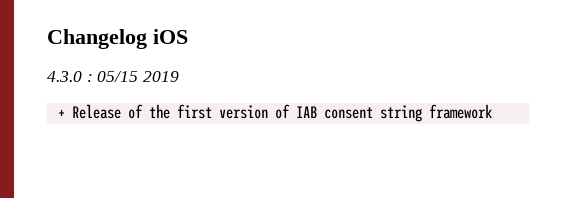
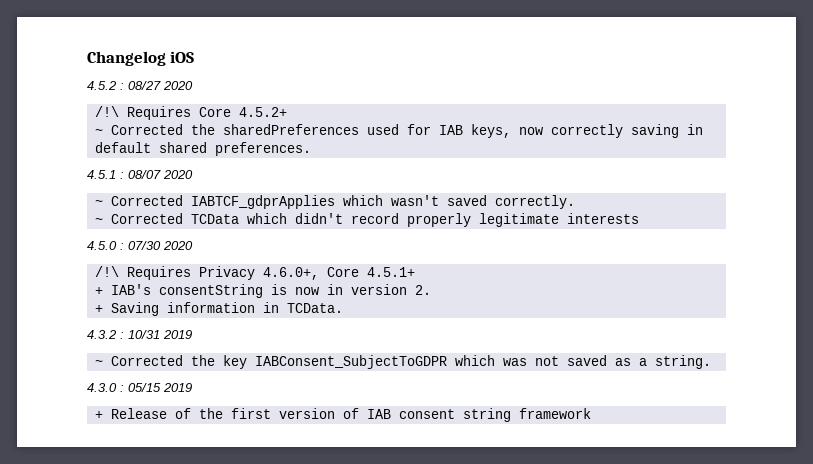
+ 4.5.2 : 08/27 2020
+ /!\ Requires Core 4.5.2+
+ ~ Corrected the sharedPreferences used for IAB keys, now correctly saving in default shared preferences.
+ 4.5.1 : 08/07 2020
+ ~ Corrected IABTCF_gdprApplies which wasn't saved correctly.
+ ~ Corrected TCData which didn't record properly legitimate interests
+ 4.5.0 : 07/30 2020
+ /!\ Requires Privacy 4.6.0+, Core 4.5.1+
+ + IAB's consentString is now in version 2.
+ + Saving information in TCData.
+ 4.3.2 : 10/31 2019
+ ~ Corrected the key IABConsent_SubjectToGDPR which was not saved as a string.

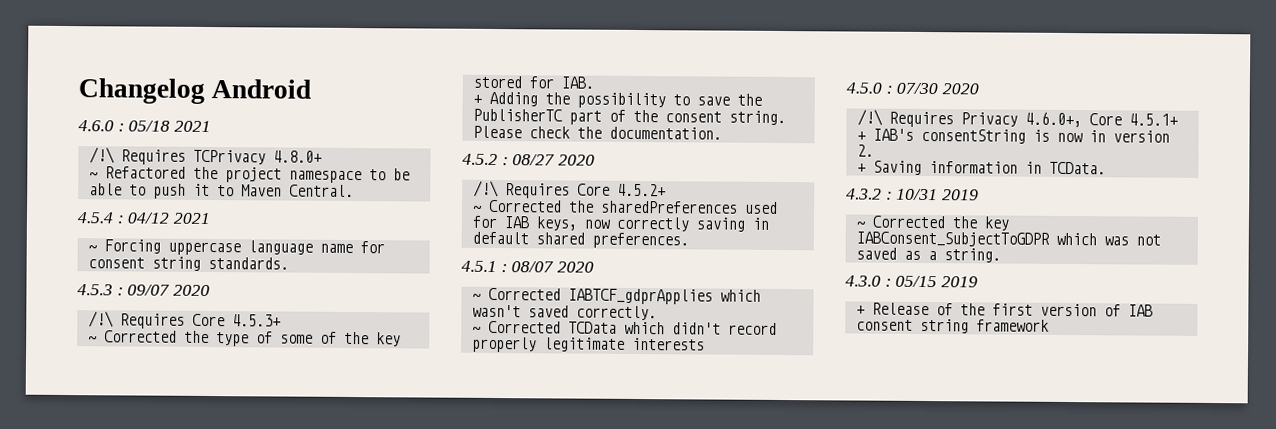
- Changelog iOS
+ Changelog Android
+ 4.6.0 : 05/18 2021
+ /!\ Requires TCPrivacy 4.8.0+
+ ~ Refactored the project namespace to be able to push it to Maven Central.
+ 4.5.4 : 04/12 2021
+ ~ Forcing uppercase language name for consent string standards.
+ 4.5.3 : 09/07 2020
+ /!\ Requires Core 4.5.3+
+ ~ Corrected the type of some of the key stored for IAB.
+ + Adding the possibility to save the PublisherTC part of the consent string. Please check the documentation.

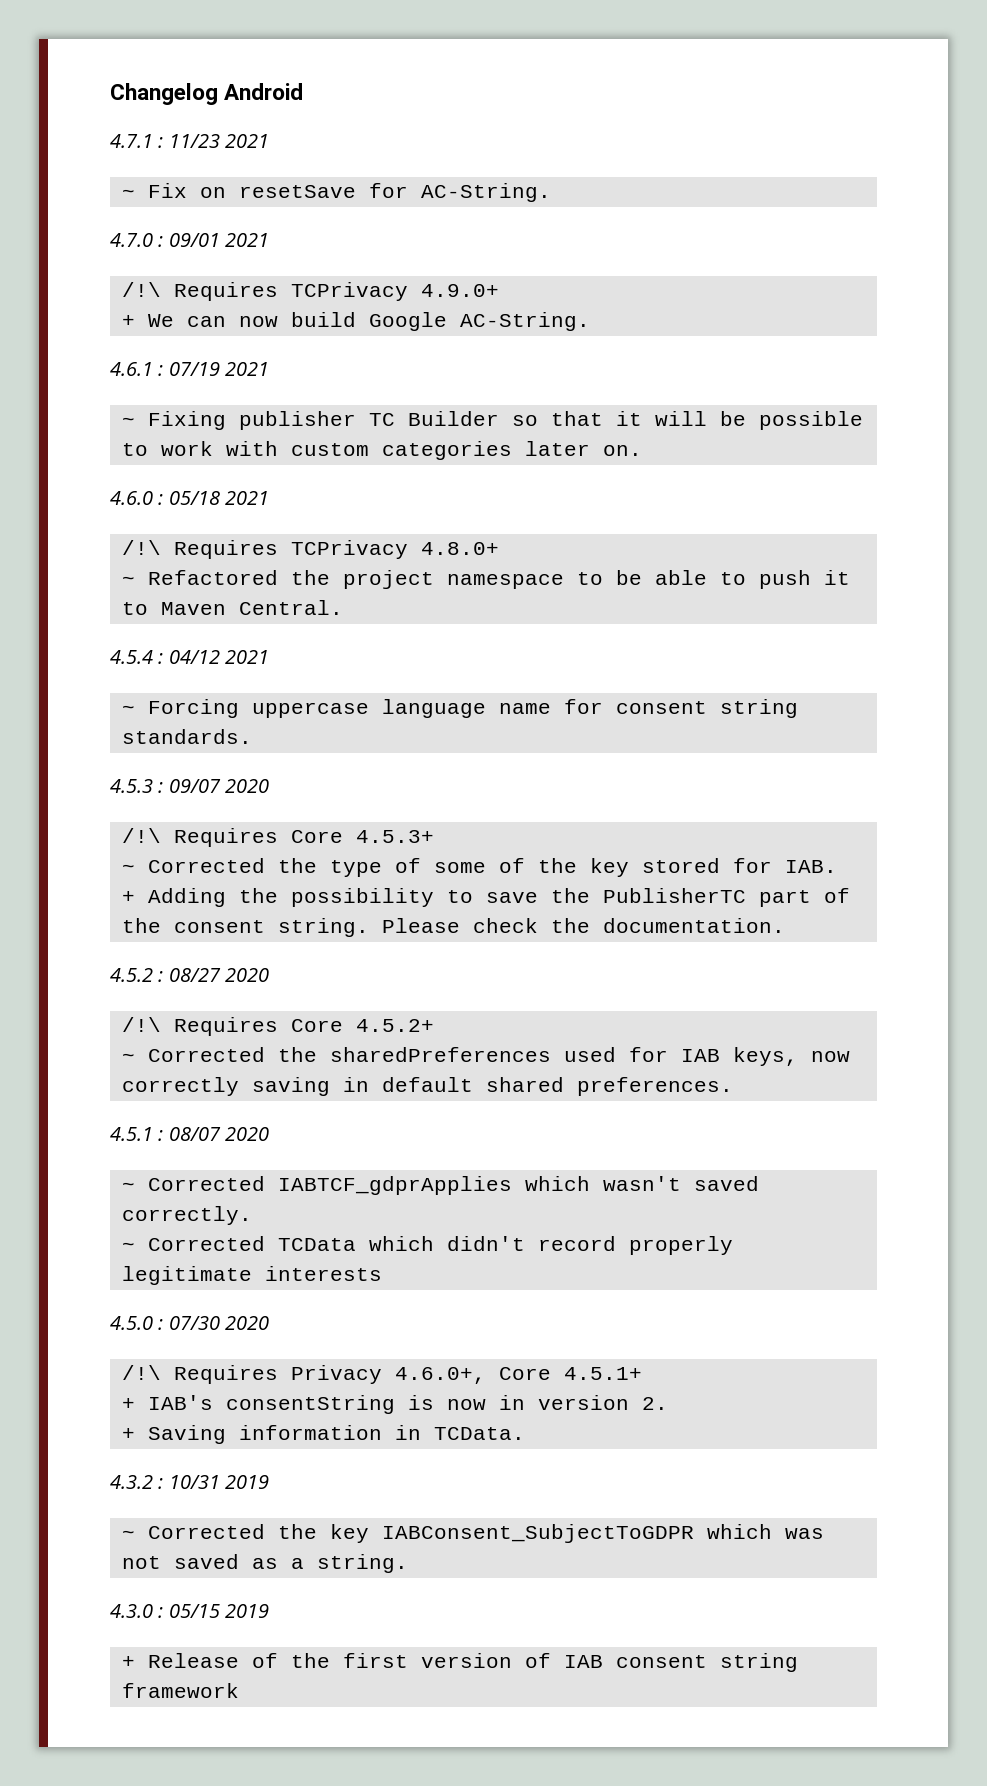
+ 4.7.1 : 11/23 2021
+ ~ Fix on resetSave for AC-String.
+ 4.7.0 : 09/01 2021
+ /!\ Requires TCPrivacy 4.9.0+
+ + We can now build Google AC-String.
+ 4.6.1 : 07/19 2021
+ ~ Fixing publisher TC Builder so that it will be possible to work with custom categories later on.

